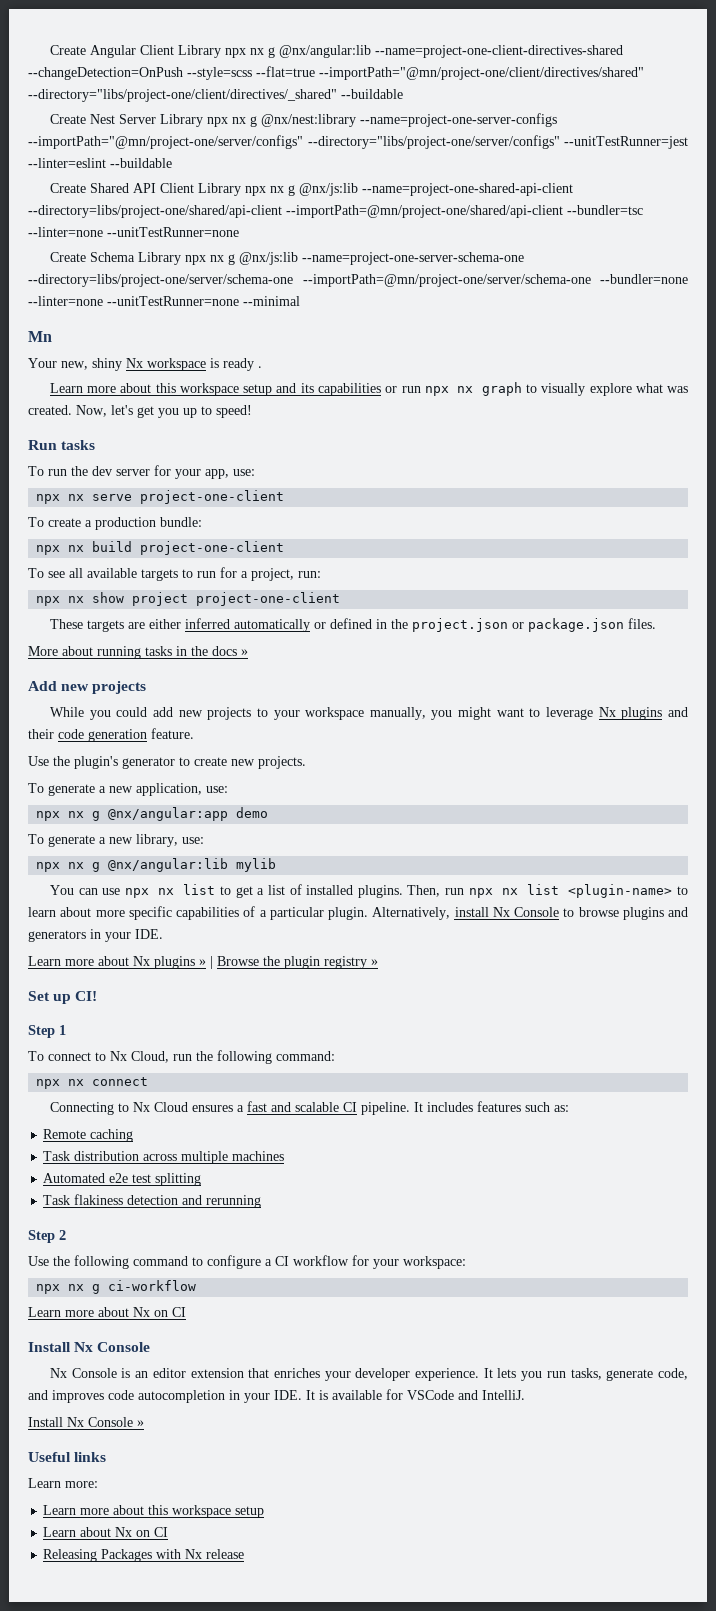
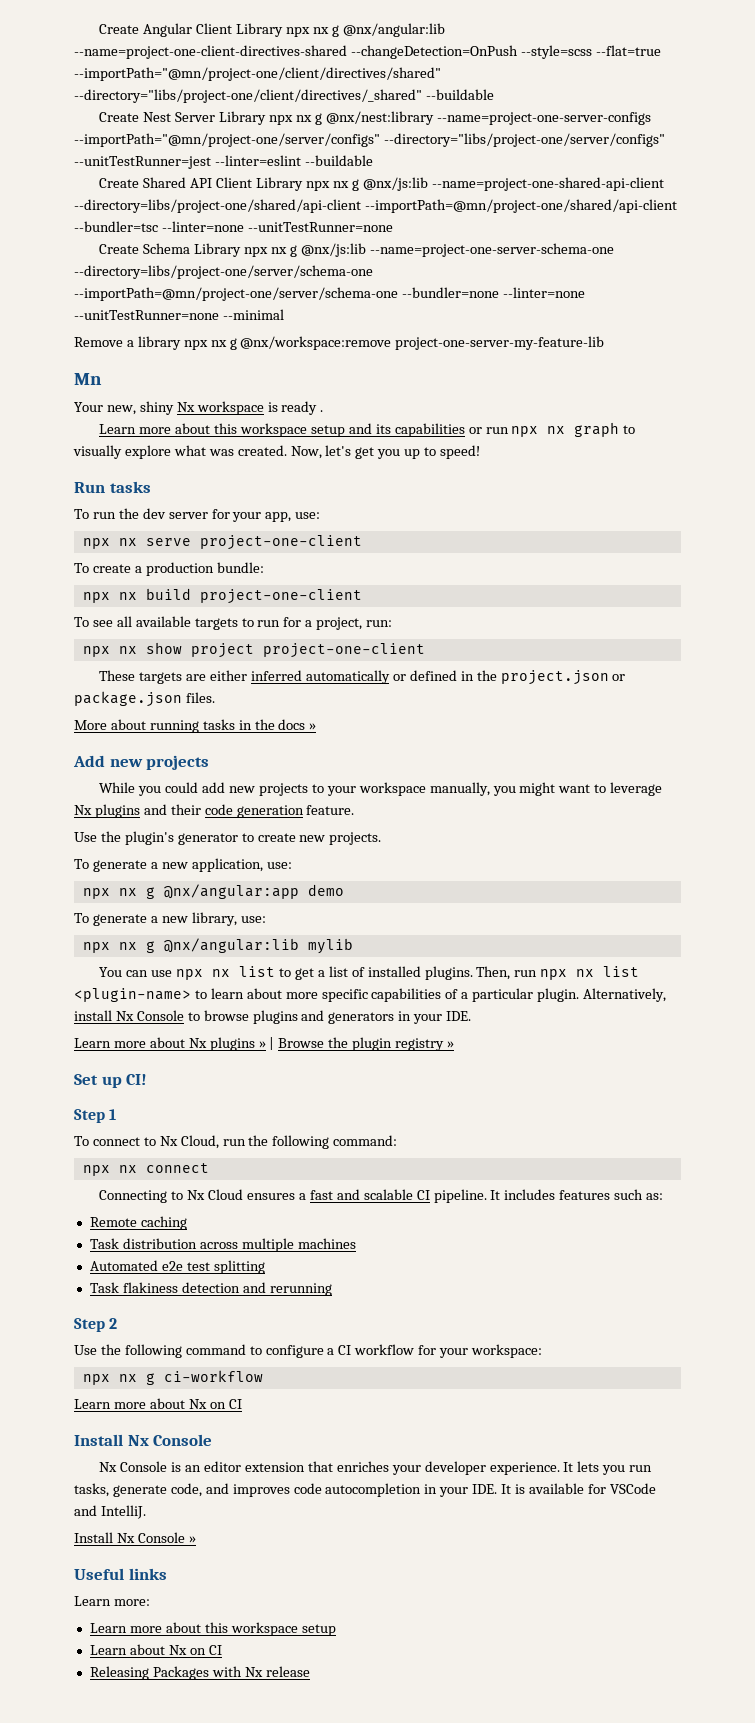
+ Remove a library npx nx g @nx/workspace:remove project-one-server-my-feature-lib

